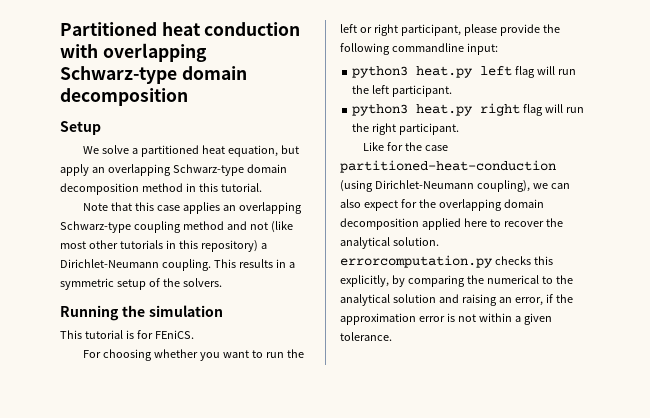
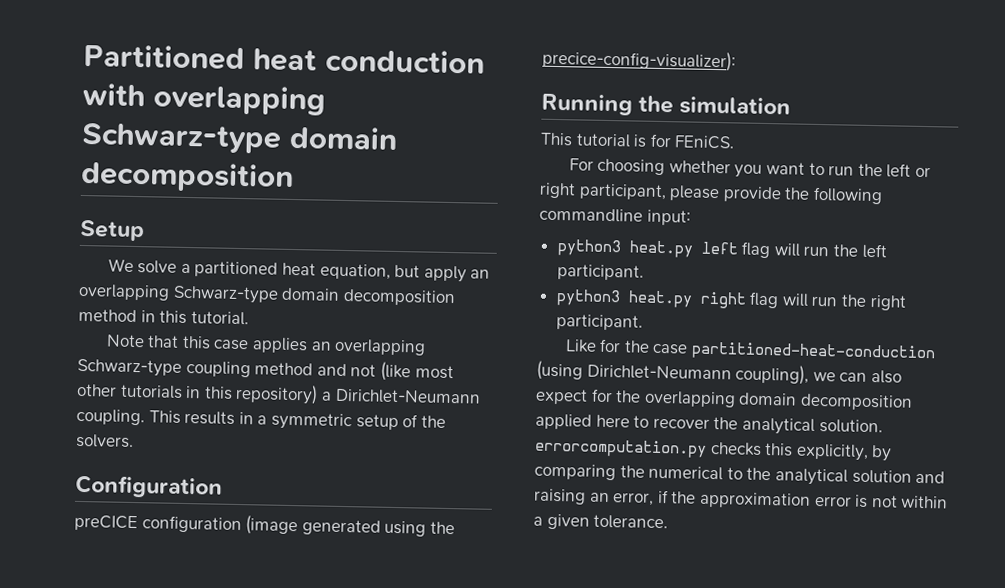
+ Configuration
+ preCICE configuration (image generated using the precice-config-visualizer):

